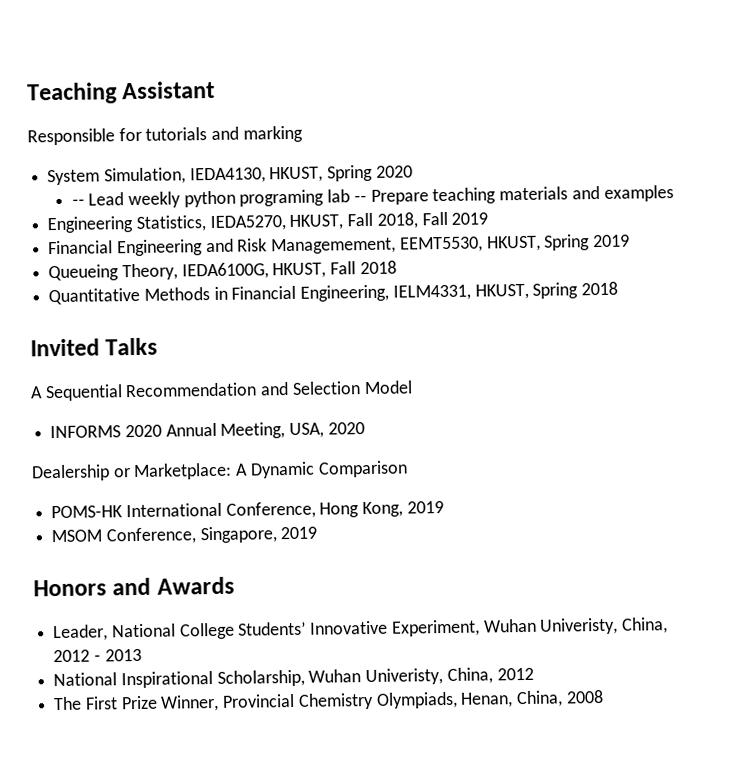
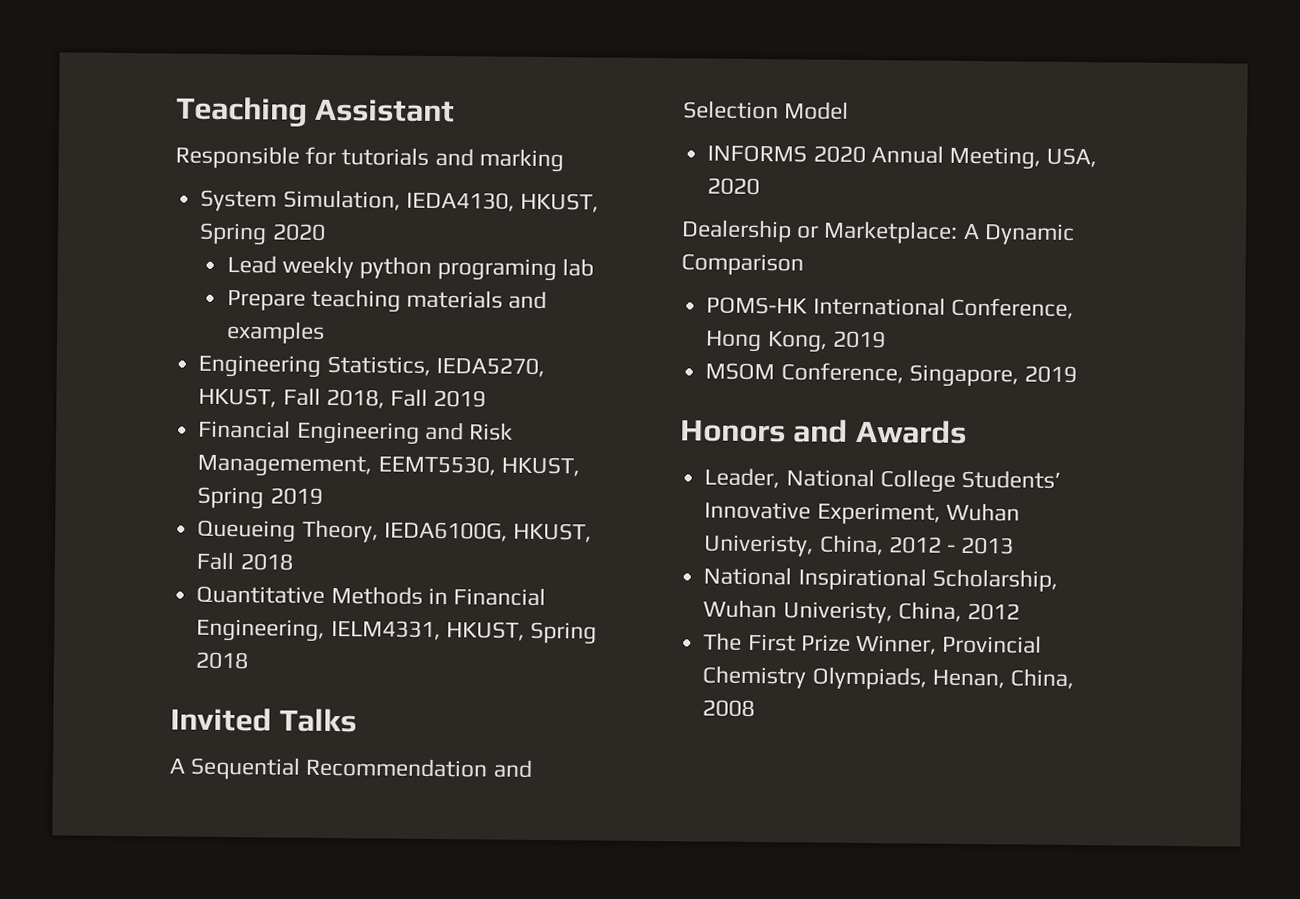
- -- Lead weekly python programing lab -- Prepare teaching materials and examples
+ Lead weekly python programing lab
+ Prepare teaching materials and examples

